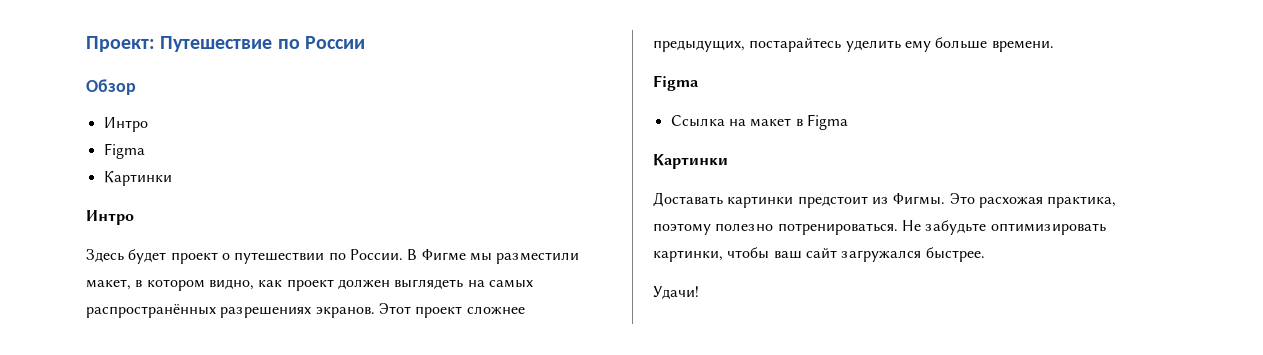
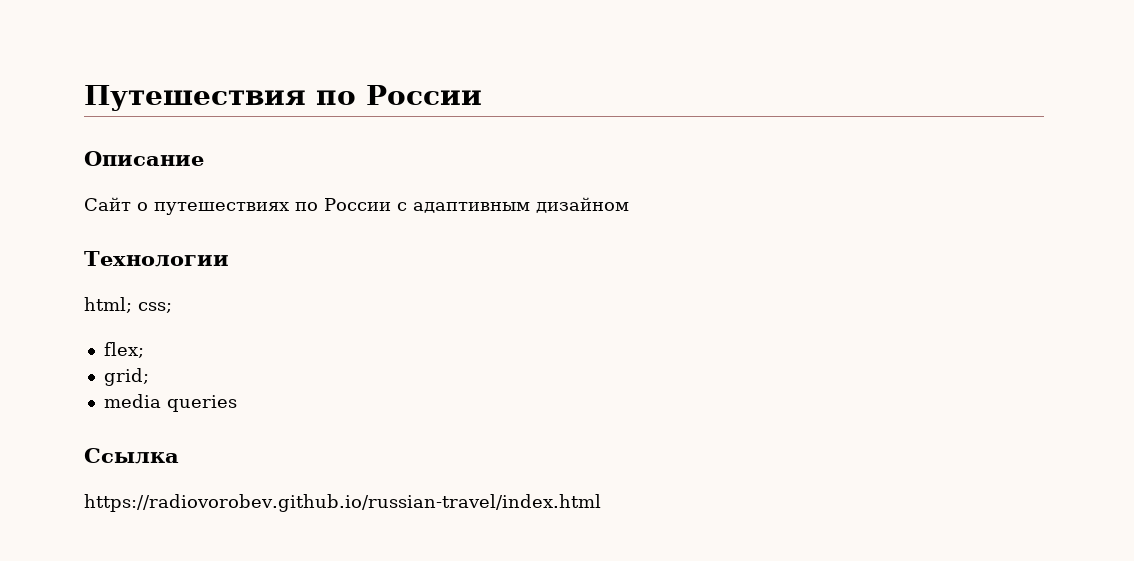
- Проект: Путешествие по России
+ Путешествия по России
- Обзор
- Интро
- Figma
- Картинки
- Интро
- Здесь будет проект о путешествии по России. В Фигме мы разместили макет, в котором видно, как проект должен выглядеть на самых распространённых разрешениях экранов. Этот проект сложнее предыдущих, постарайтесь уделить ему больше времени.
- Figma
- Ссылка на макет в Figma
- Картинки
- Доставать картинки предстоит из Фигмы. Это расхожая практика, поэтому полезно потренироваться. Не забудьте оптимизировать картинки, чтобы ваш сайт загружался быстрее.
- Удачи!
+ Описание
+ Сайт о путешествиях по России с адаптивным дизайном
+ Технологии
+ html; css;
+ flex;
+ grid;
+ media queries
+ Ссылка
+ https://radiovorobev.github.io/russian-travel/index.html

